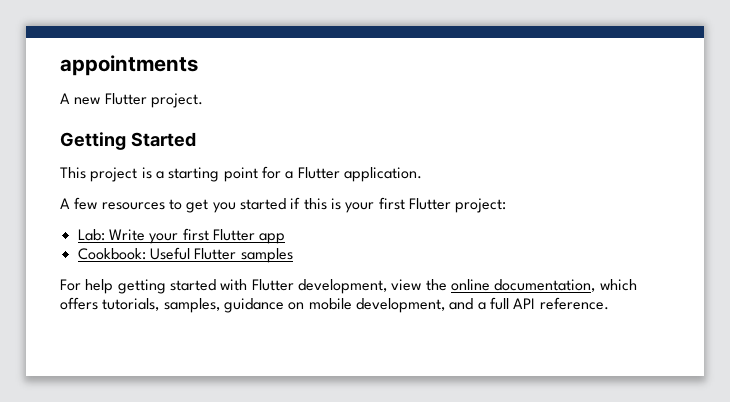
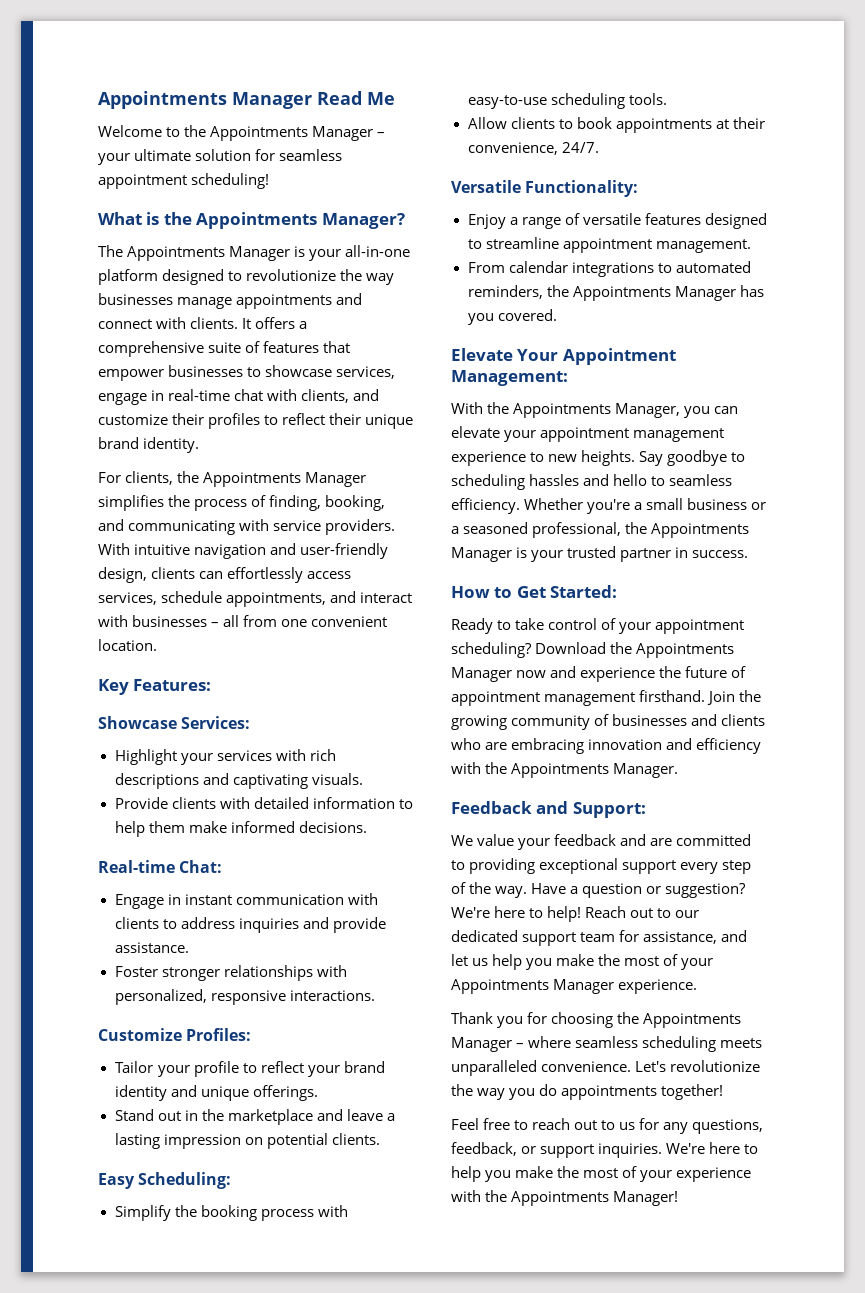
- appointments
- A new Flutter project.
- Getting Started
- This project is a starting point for a Flutter application.
- A few resources to get you started if this is your first Flutter project:
- Lab: Write your first Flutter app
- Cookbook: Useful Flutter samples
- For help getting started with Flutter development, view the online documentation, which offers tutorials, samples, guidance on mobile development, and a full API reference.
+ Appointments Manager Read Me
+ Welcome to the Appointments Manager – your ultimate solution for seamless appointment scheduling!
+ What is the Appointments Manager?
+ The Appointments Manager is your all-in-one platform designed to revolutionize the way businesses manage appointments and connect with clients. It offers a comprehensive suite of features that empower businesses to showcase services, engage in real-time chat with clients, and customize their profiles to reflect their unique brand identity.
+ For clients, the Appointments Manager simplifies the process of finding, booking, and communicating with service providers. With intuitive navigation and user-friendly design, clients can effortlessly access services, schedule appointments, and interact with businesses – all from one convenient location.
+ Key Features:
+ Showcase Services:
+ Highlight your services with rich descriptions and captivating visuals.
+ Provide clients with detailed information to help them make informed decisions.
+ Real-time Chat:
+ Engage in instant communication with clients to address inquiries and provide assistance.
+ Foster stronger relationships with personalized, responsive interactions.
+ Customize Profiles:
+ Tailor your profile to reflect your brand identity and unique offerings.
+ Stand out in the marketplace and leave a lasting impression on potential clients.
+ Easy Scheduling:
+ Simplify the booking process with easy-to-use scheduling tools.
+ Allow clients to book appointments at their convenience, 24/7.
+ Versatile Functionality:
+ Enjoy a range of versatile features designed to streamline appointment management.
+ From calendar integrations to automated reminders, the Appointments Manager has you covered.
+ Elevate Your Appointment Management:
+ With the Appointments Manager, you can elevate your appointment management experience to new heights. Say goodbye to scheduling hassles and hello to seamless efficiency. Whether you're a small business or a seasoned professional, the Appointments Manager is your trusted partner in success.
+ How to Get Started:
+ Ready to take control of your appointment scheduling? Download the Appointments Manager now and experience the future of appointment management firsthand. Join the growing community of businesses and clients who are embracing innovation and efficiency with the Appointments Manager.
+ Feedback and Support:
+ We value your feedback and are committed to providing exceptional support every step of the way. Have a question or suggestion? We're here to help! Reach out to our dedicated support team for assistance, and let us help you make the most of your Appointments Manager experience.
+ Thank you for choosing the Appointments Manager – where seamless scheduling meets unparalleled convenience. Let's revolutionize the way you do appointments together!
+ Feel free to reach out to us for any questions, feedback, or support inquiries. We're here to help you make the most of your experience with the Appointments Manager!

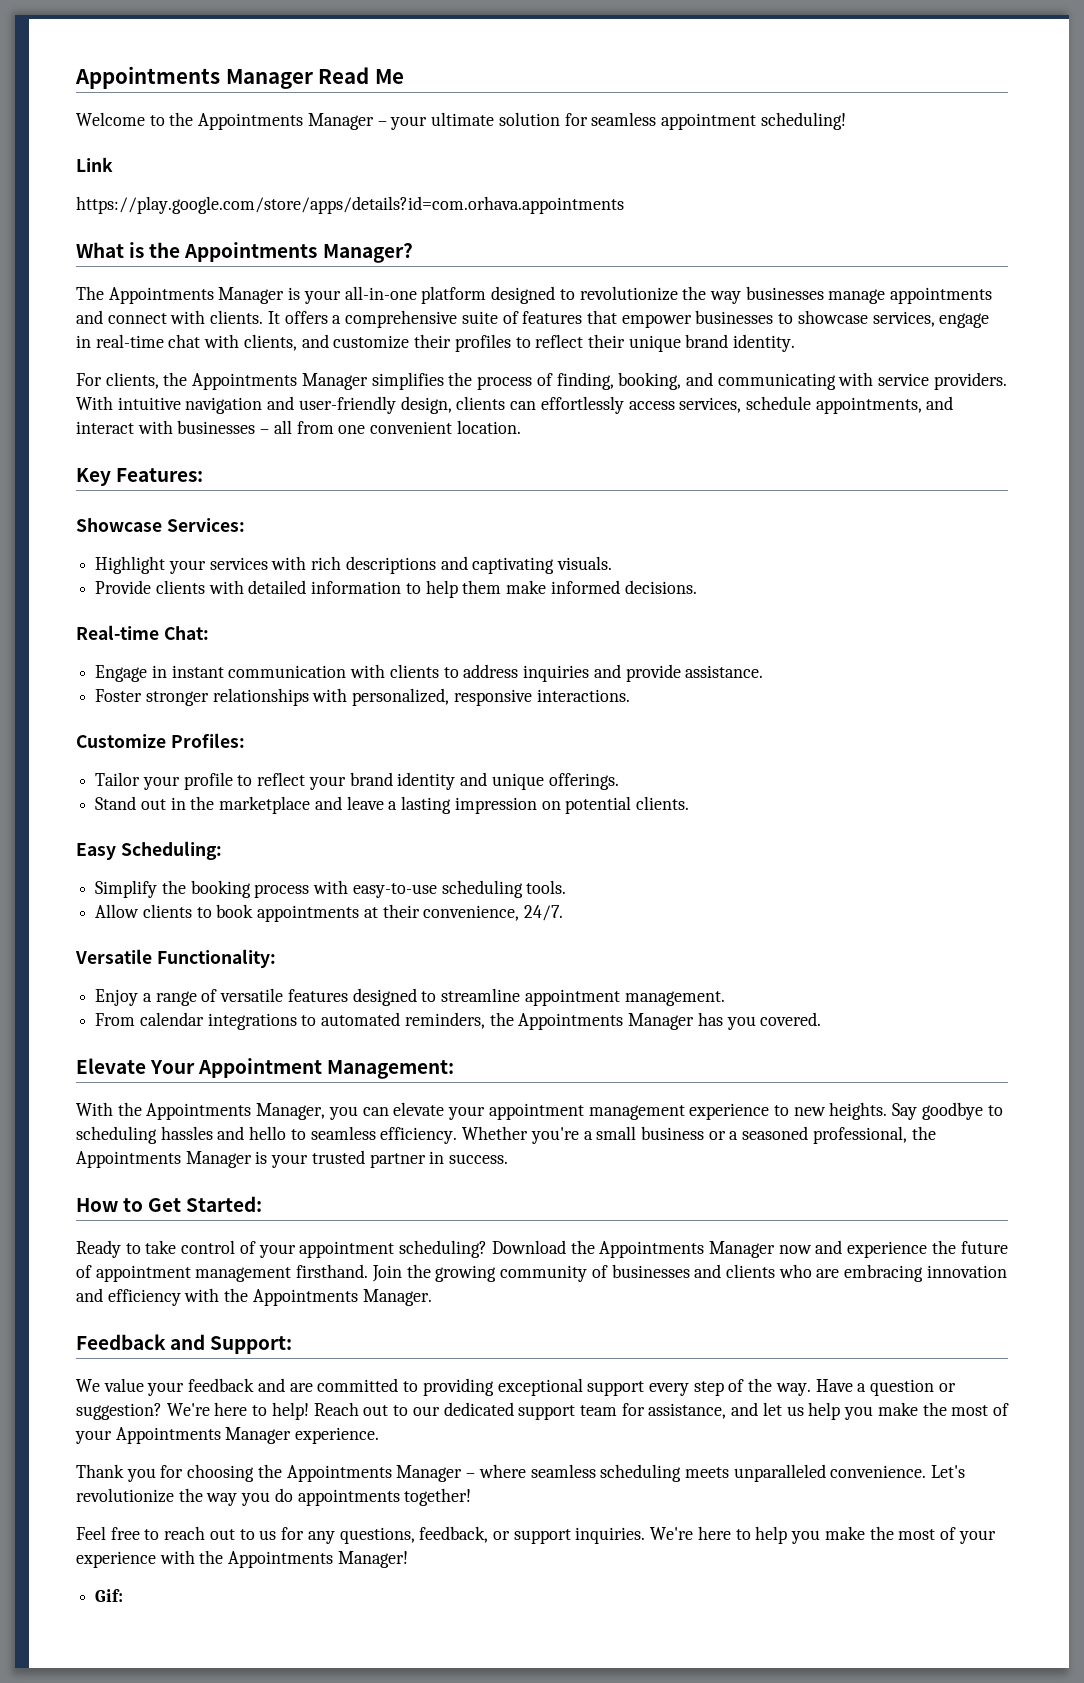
+ Link
+ https://play.google.com/store/apps/details?id=com.orhava.appointments
+ Gif:

